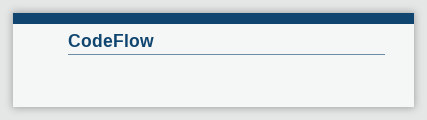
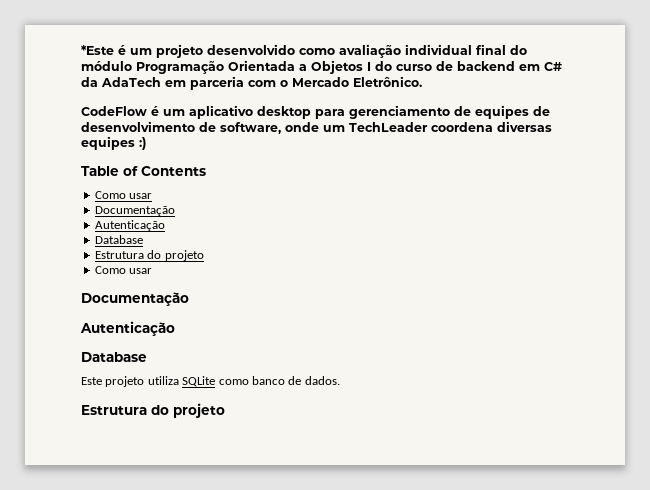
- CodeFlow
+ *Este é um projeto desenvolvido como avaliação individual final do módulo Programação Orientada a Objetos I do curso de backend em C# da AdaTech em parceria com o Mercado Eletrônico.
+ CodeFlow é um aplicativo desktop para gerenciamento de equipes de desenvolvimento de software, onde um TechLeader coordena diversas equipes :)
+ Table of Contents
+ Como usar
+ Documentação
+ Autenticação
+ Database
+ Estrutura do projeto
+ Como usar
+ Documentação
+ Autenticação
+ Database
+ Este projeto utiliza SQLite como banco de dados.
+ Estrutura do projeto

